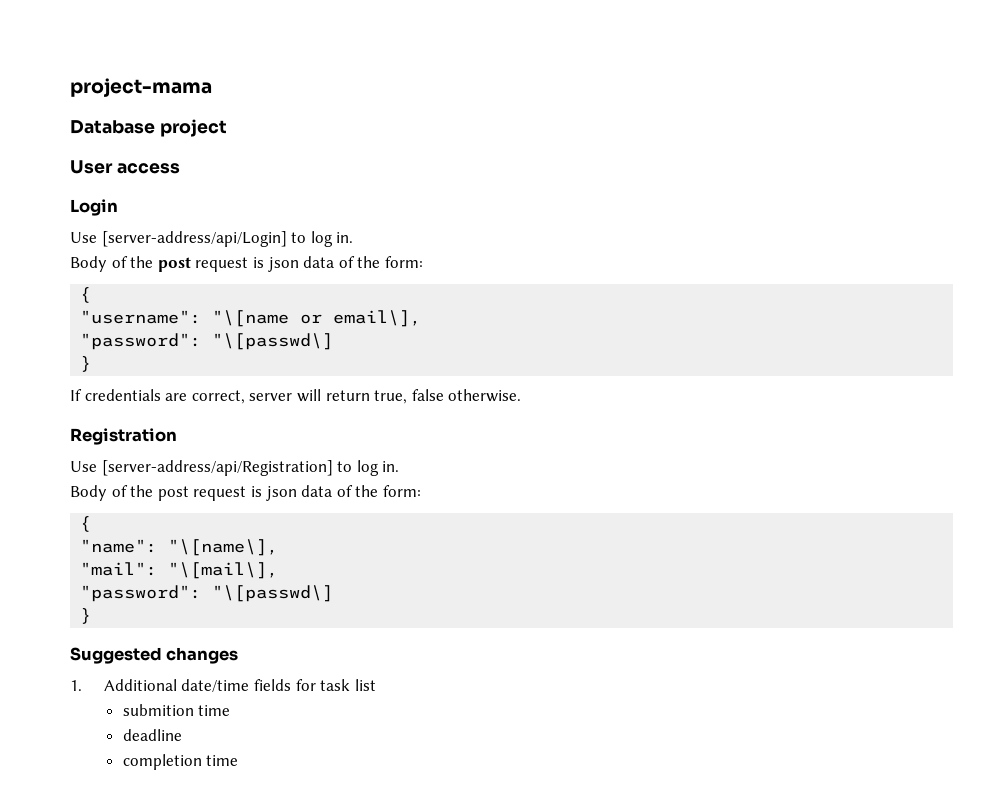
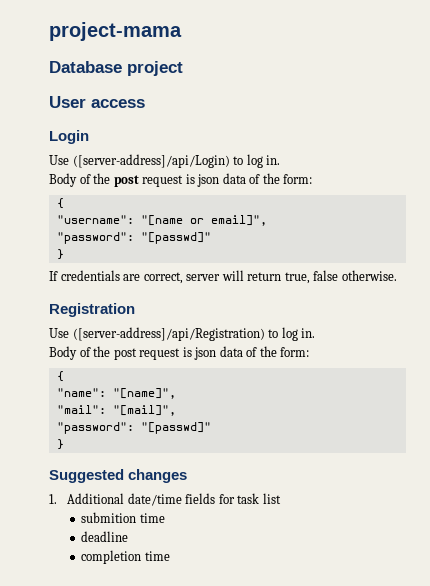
- Use [server-address/api/Login] to log in.
+ Use ([server-address]/api/Login) to log in.
- "username": "\[name or email\],
- "password": "\[passwd\]
+ "username": "[name or email]",
+ "password": "[passwd]"
- Use [server-address/api/Registration] to log in.
+ Use ([server-address]/api/Registration) to log in.
- "name": "\[name\],
+ "name": "[name]",
- "mail": "\[mail\],
- "password": "\[passwd\]
+ "mail": "[mail]",
+ "password": "[passwd]"

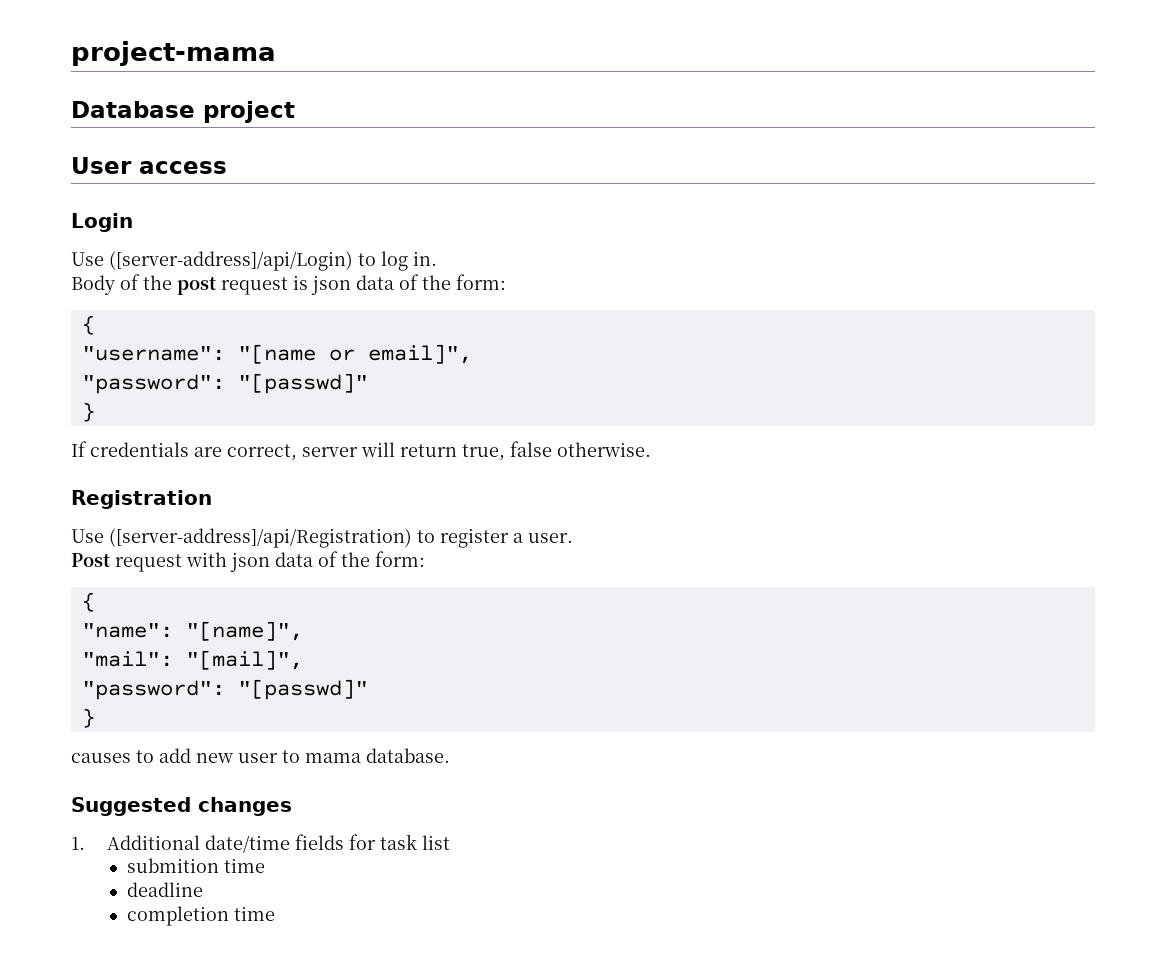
- Use ([server-address]/api/Registration) to log in.
- Body of the post request is json data of the form:
+ Use ([server-address]/api/Registration) to register a user.
+ Post request with json data of the form:
+ causes to add new user to mama database.

